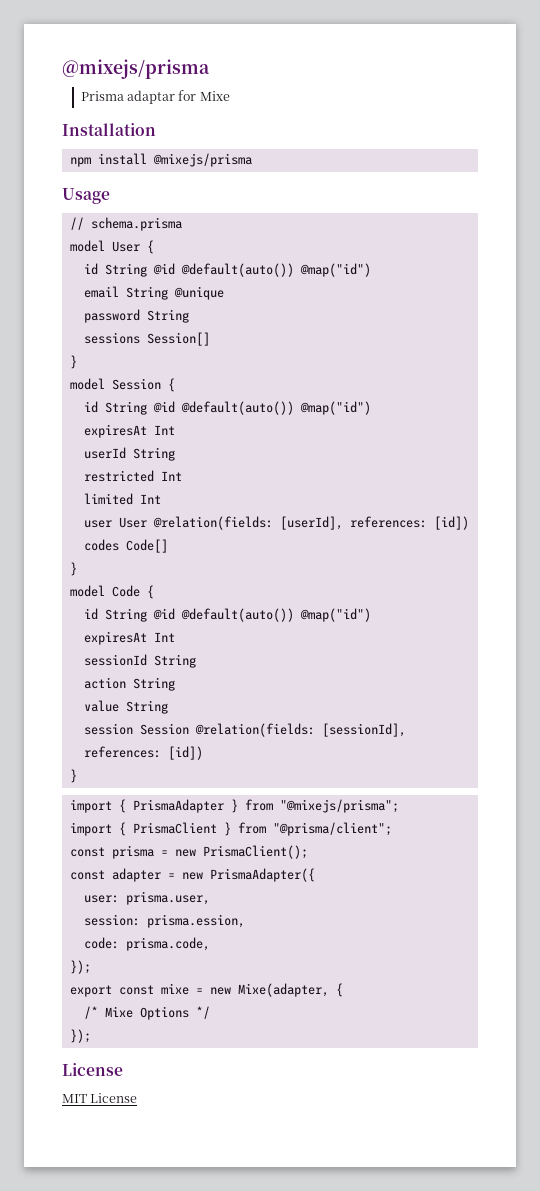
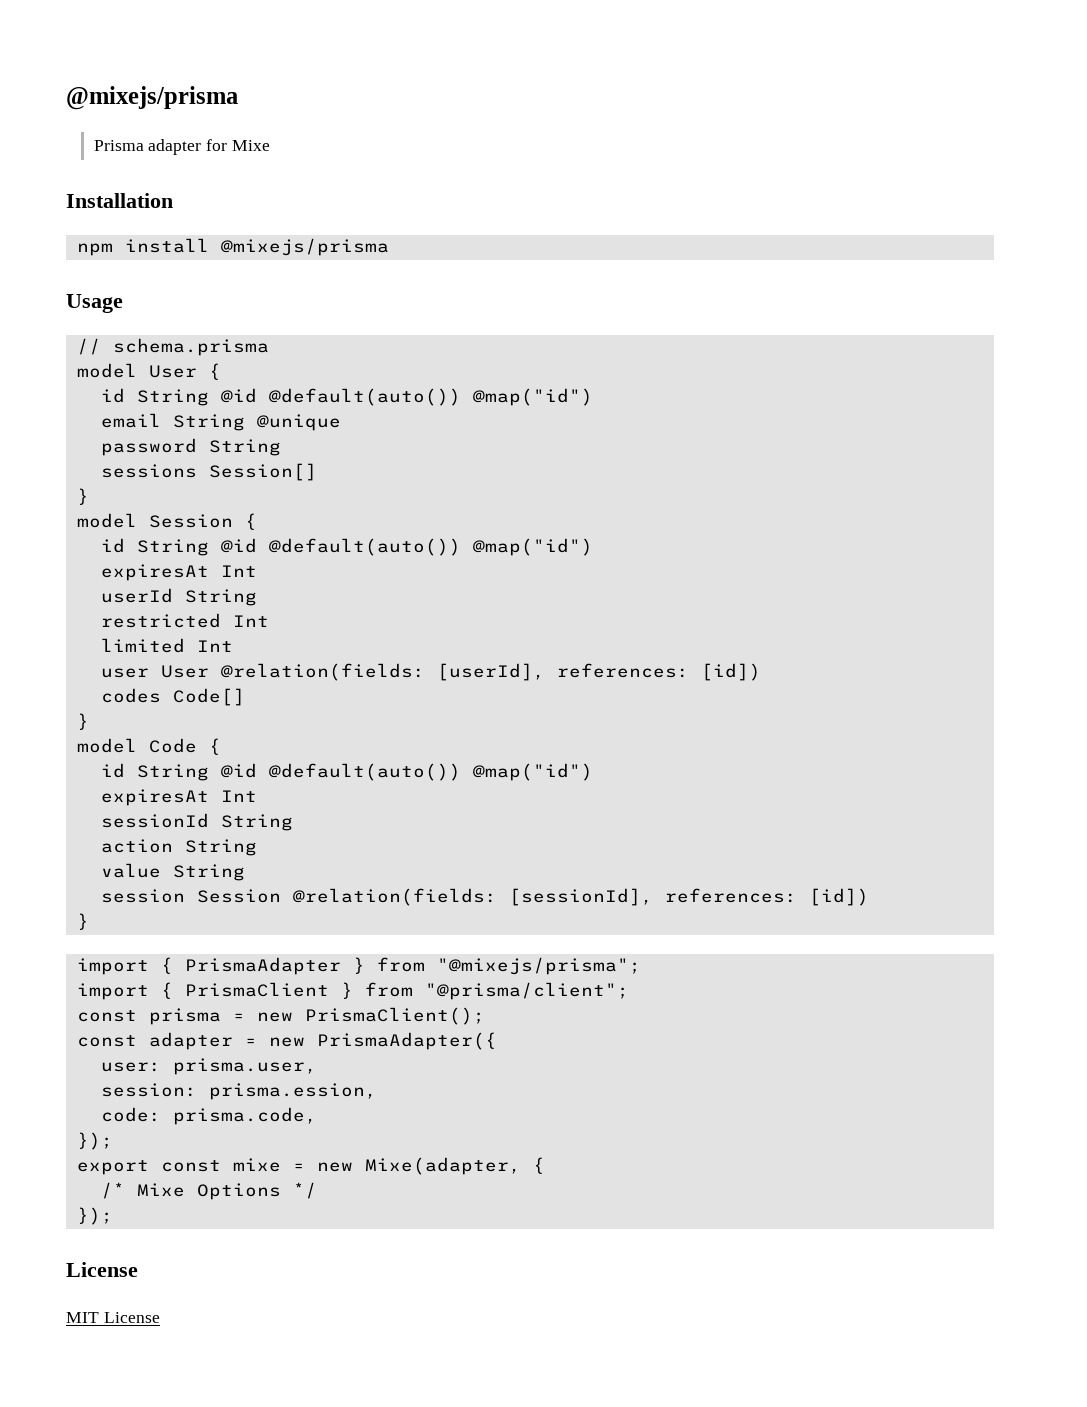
- Prisma adaptar for Mixe
+ Prisma adapter for Mixe

